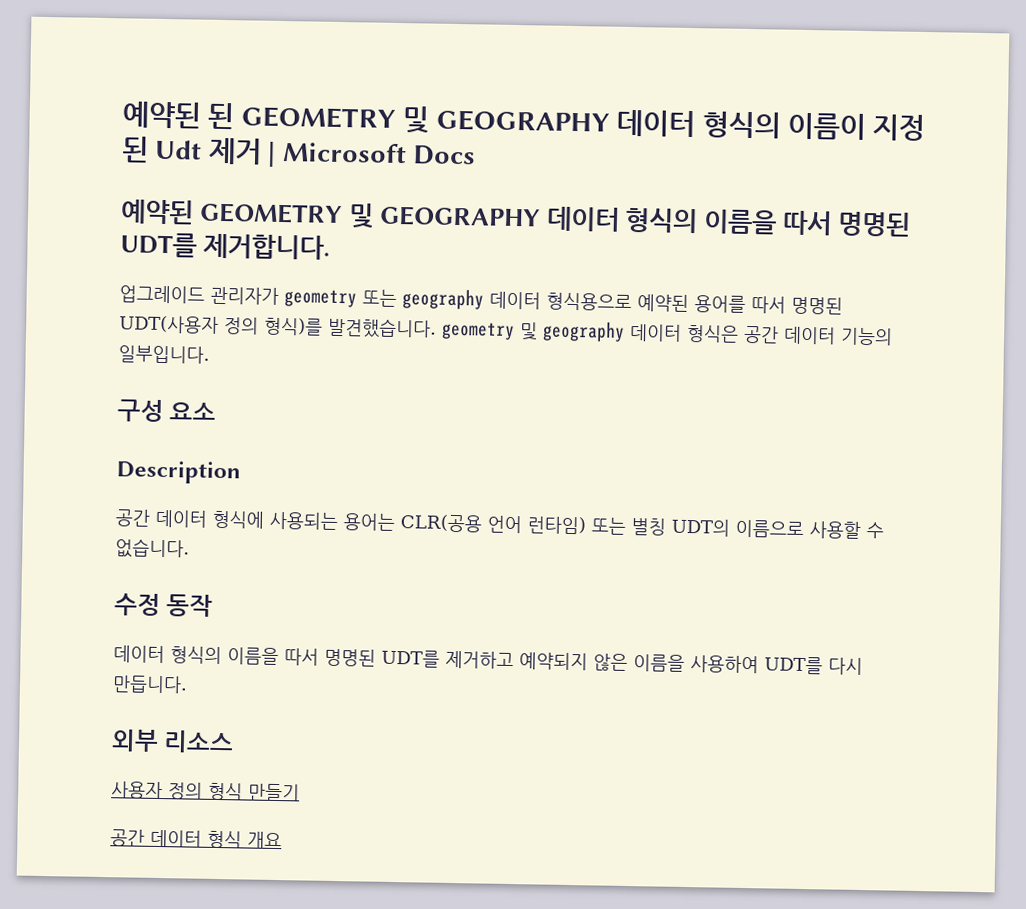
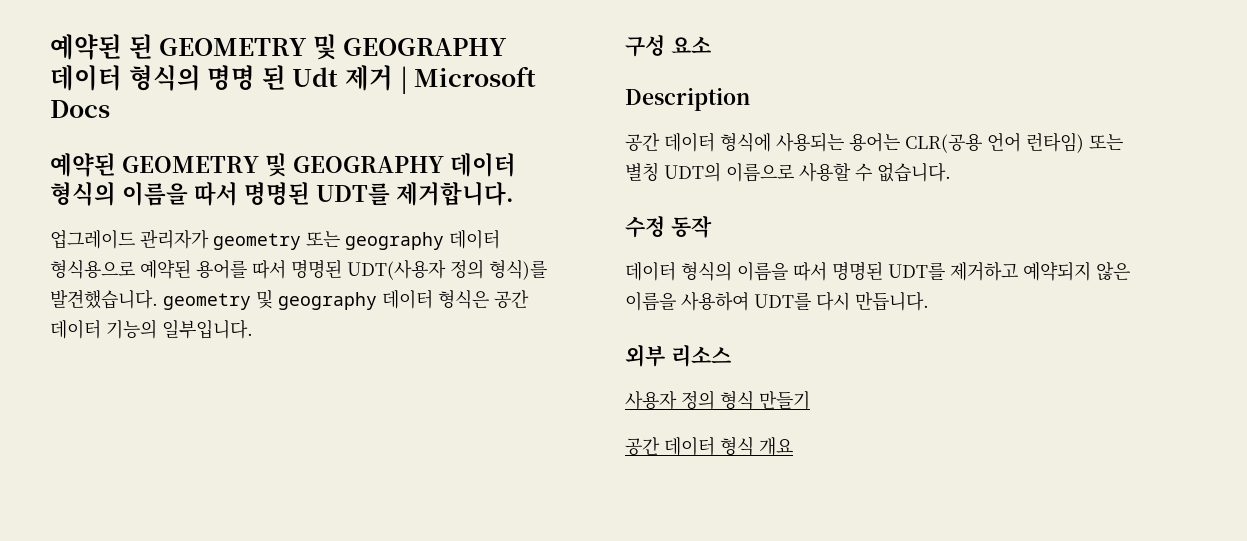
- 예약된 된 GEOMETRY 및 GEOGRAPHY 데이터 형식의 이름이 지정 된 Udt 제거 | Microsoft Docs
+ 예약된 된 GEOMETRY 및 GEOGRAPHY 데이터 형식의 명명 된 Udt 제거 | Microsoft Docs

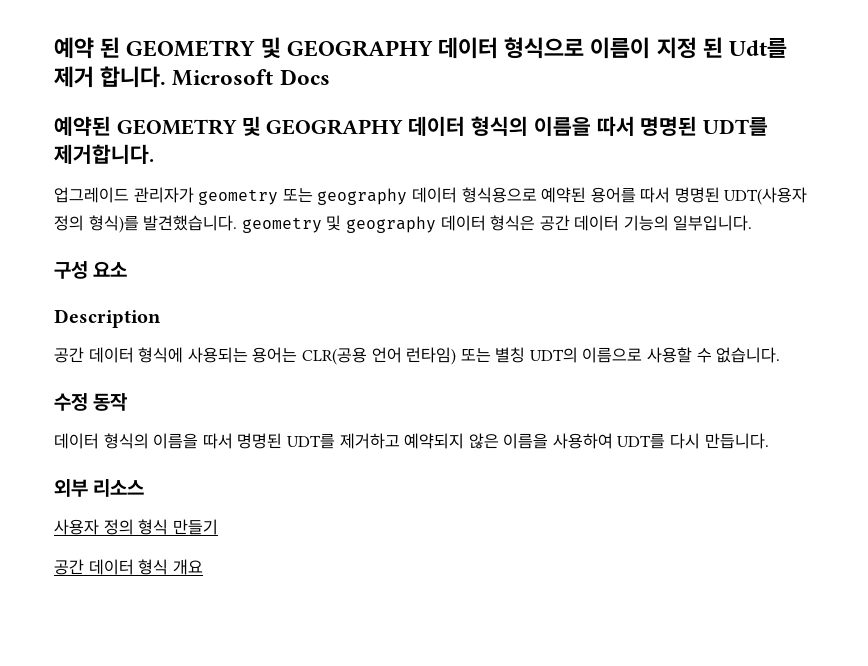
- 예약된 된 GEOMETRY 및 GEOGRAPHY 데이터 형식의 명명 된 Udt 제거 | Microsoft Docs
+ 예약 된 GEOMETRY 및 GEOGRAPHY 데이터 형식으로 이름이 지정 된 Udt를 제거 합니다. Microsoft Docs

